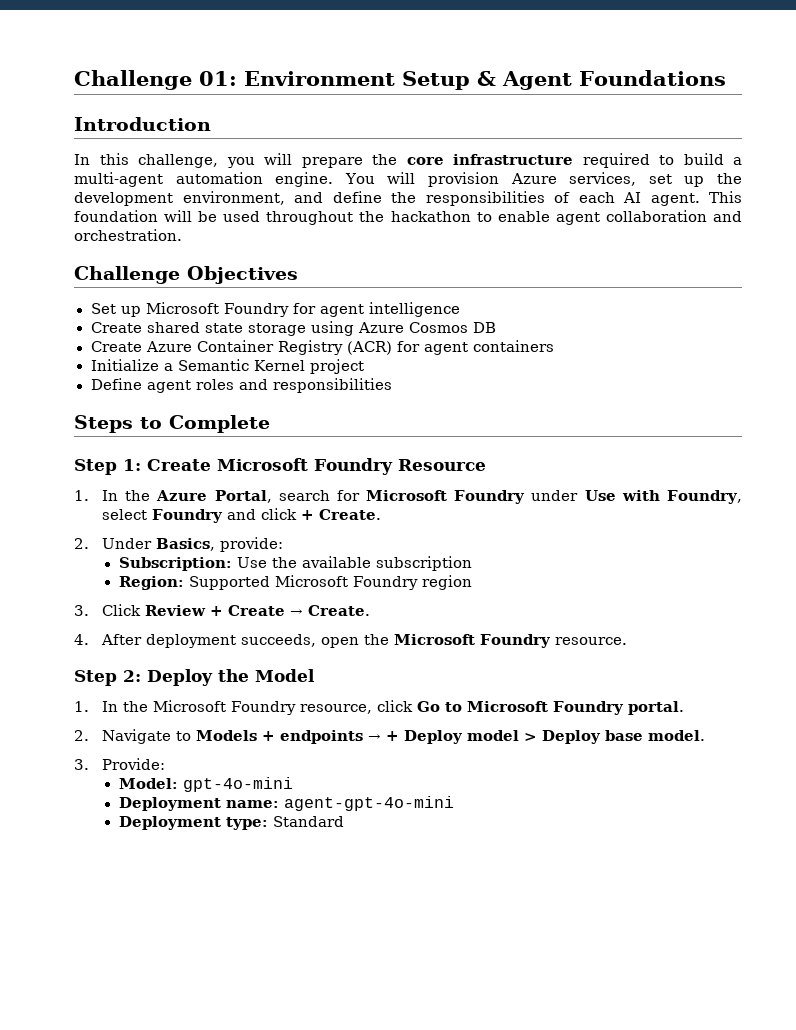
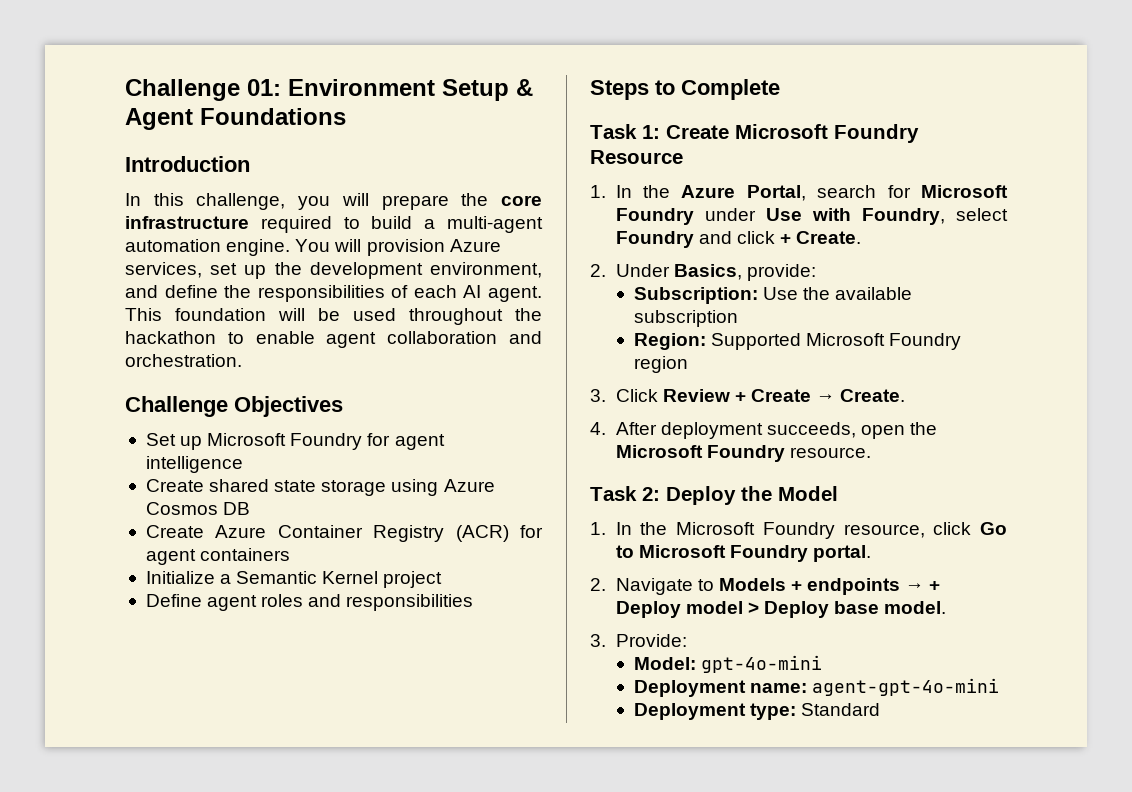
- Step 1: Create Microsoft Foundry Resource
+ Task 1: Create Microsoft Foundry Resource
- Step 2: Deploy the Model
+ Task 2: Deploy the Model

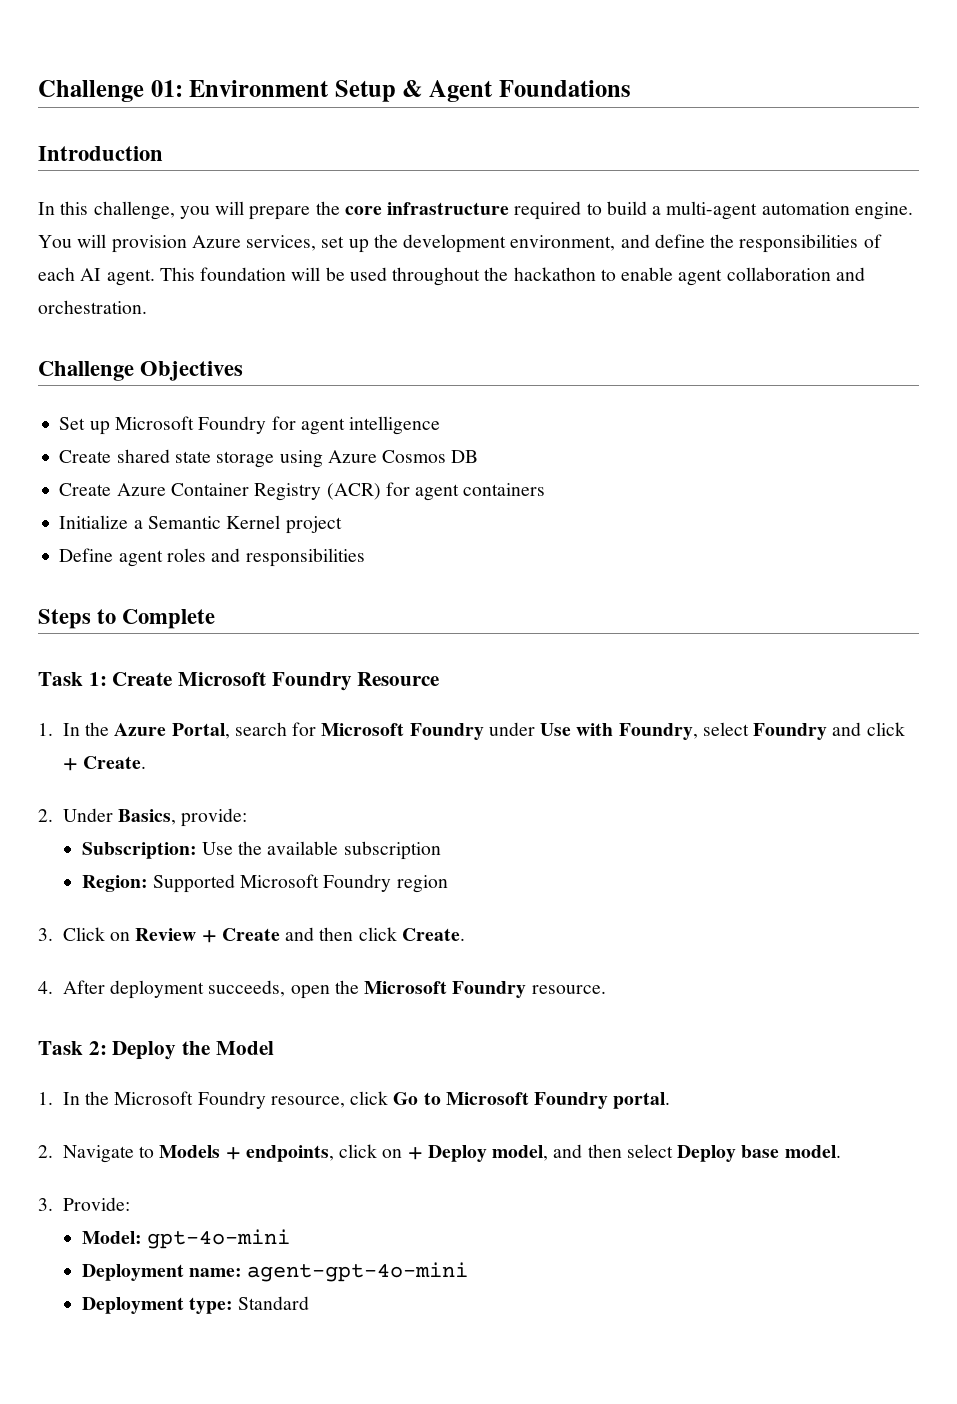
- 3. Click Review + Create → Create.
+ 3. Click on Review + Create and then click Create.
- 2. Navigate to Models + endpoints → + Deploy model > Deploy base model.
+ 2. Navigate to Models + endpoints, click on + Deploy model, and then select Deploy base model.

